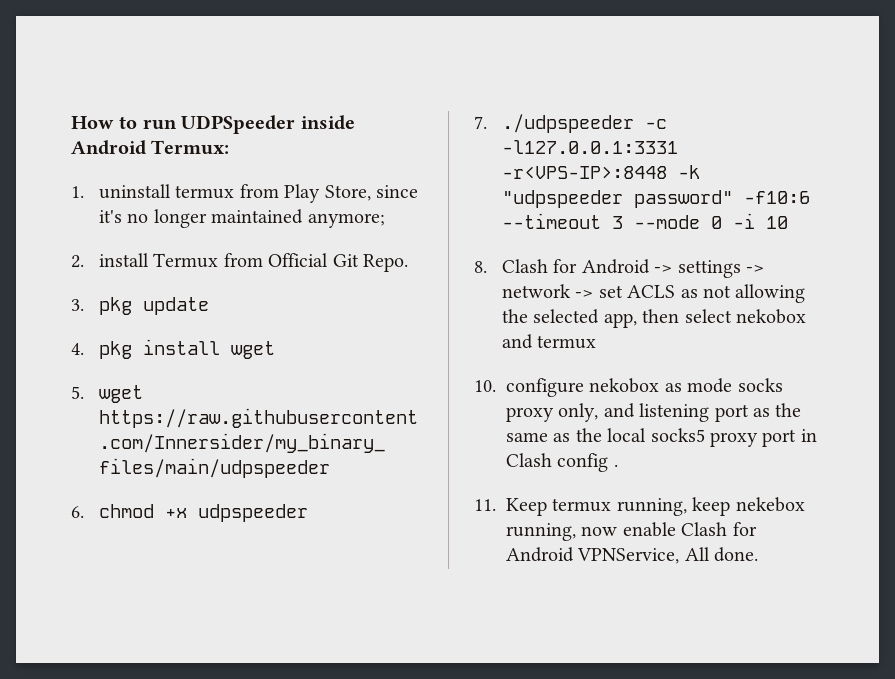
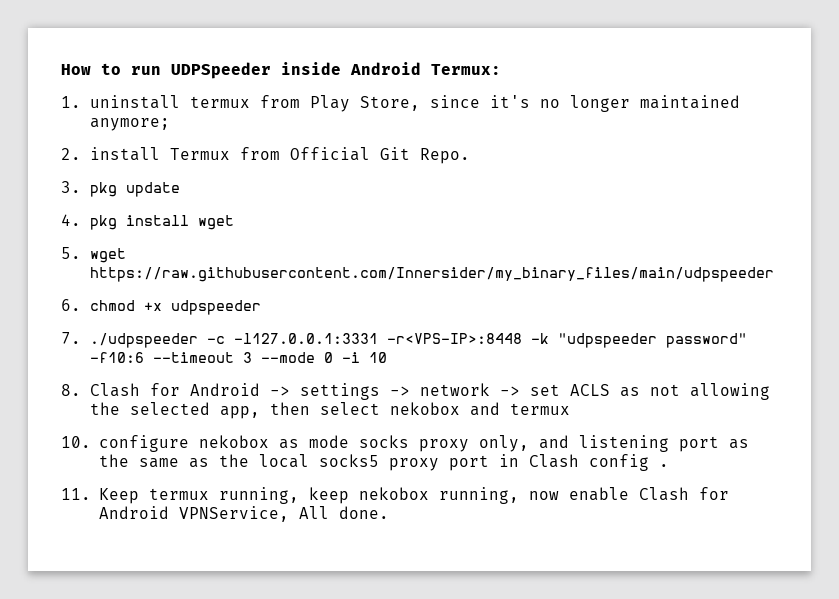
- 11. Keep termux running, keep nekebox running, now enable Clash for Android VPNService, All done.
+ 11. Keep termux running, keep nekobox running, now enable Clash for Android VPNService, All done.

